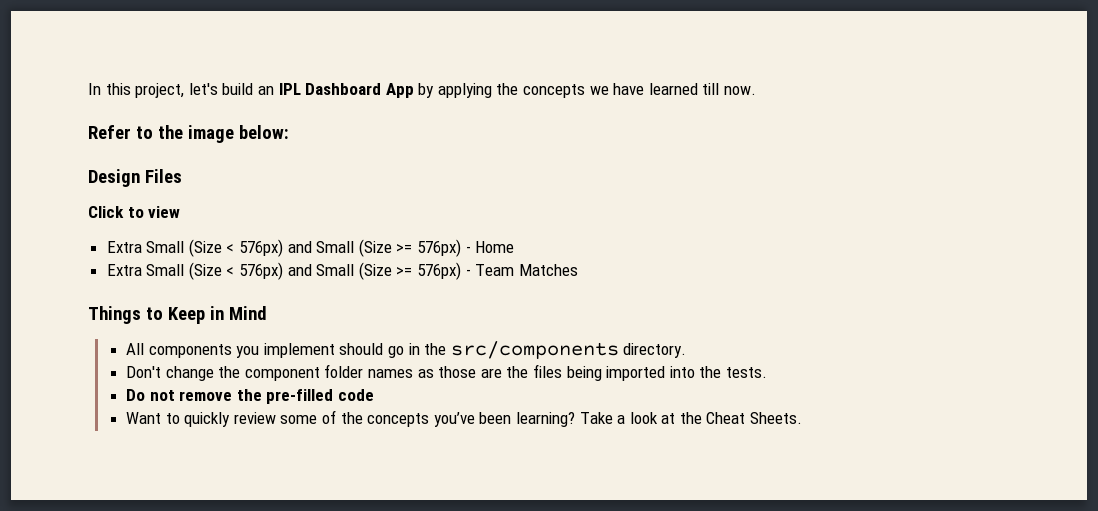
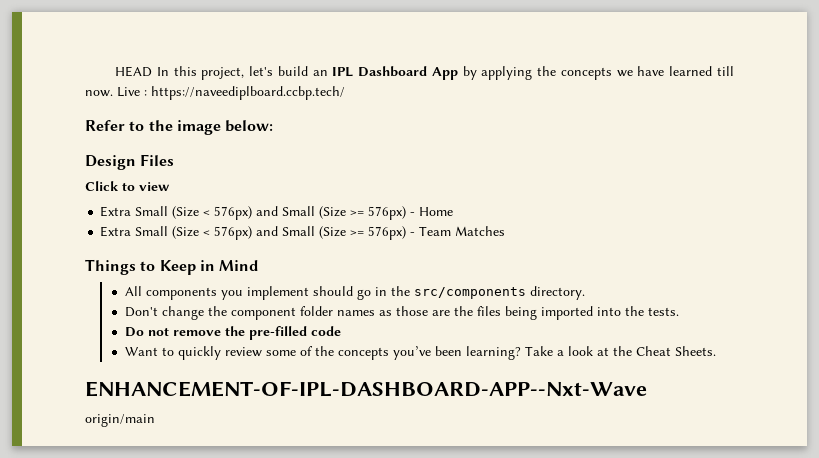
- In this project, let's build an IPL Dashboard App by applying the concepts we have learned till now.
+ HEAD In this project, let's build an IPL Dashboard App by applying the concepts we have learned till now. Live : https://naveediplboard.ccbp.tech/
+ ENHANCEMENT-OF-IPL-DASHBOARD-APP--Nxt-Wave
+ origin/main

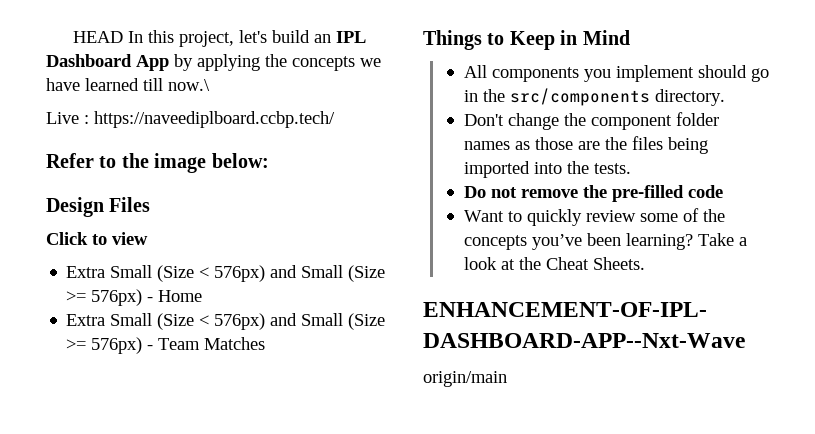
- HEAD In this project, let's build an IPL Dashboard App by applying the concepts we have learned till now. Live : https://naveediplboard.ccbp.tech/
+ HEAD In this project, let's build an IPL Dashboard App by applying the concepts we have learned till now.\
+ Live : https://naveediplboard.ccbp.tech/

